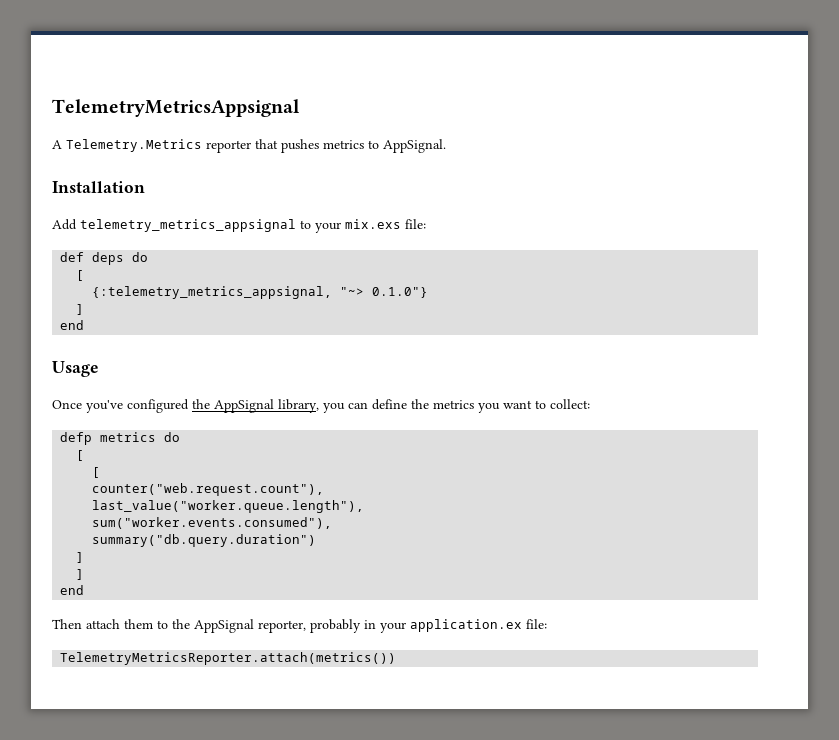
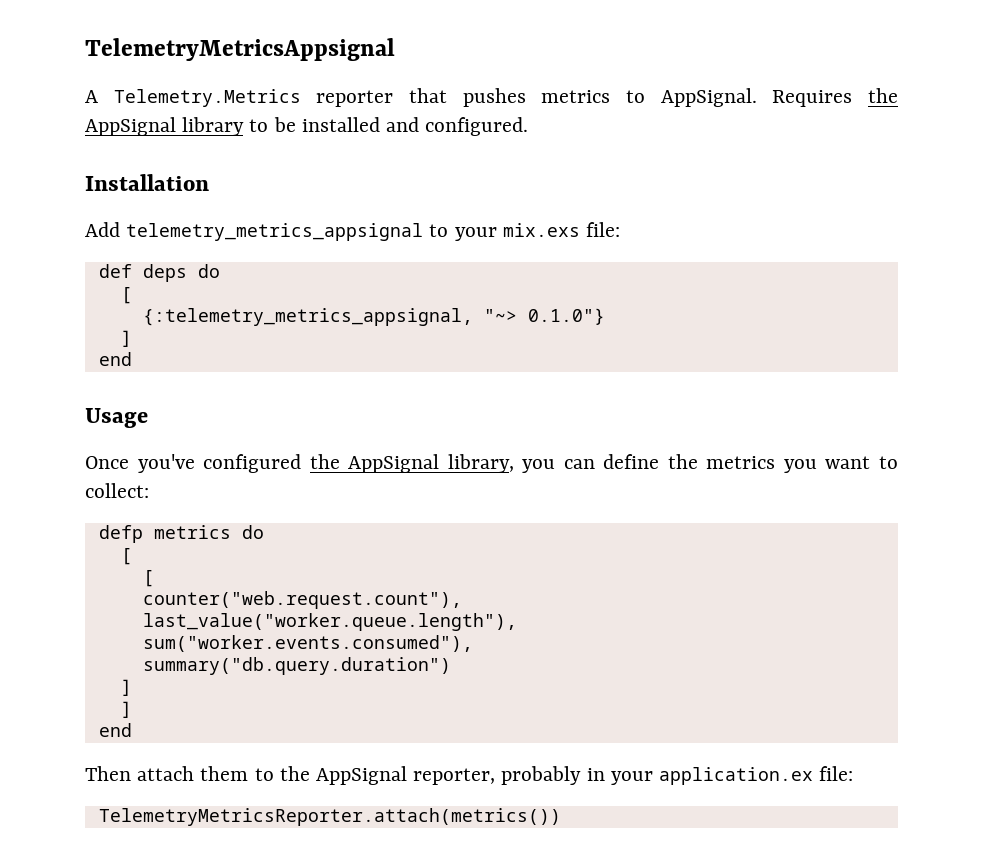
+ Requires the AppSignal library to be installed and configured.

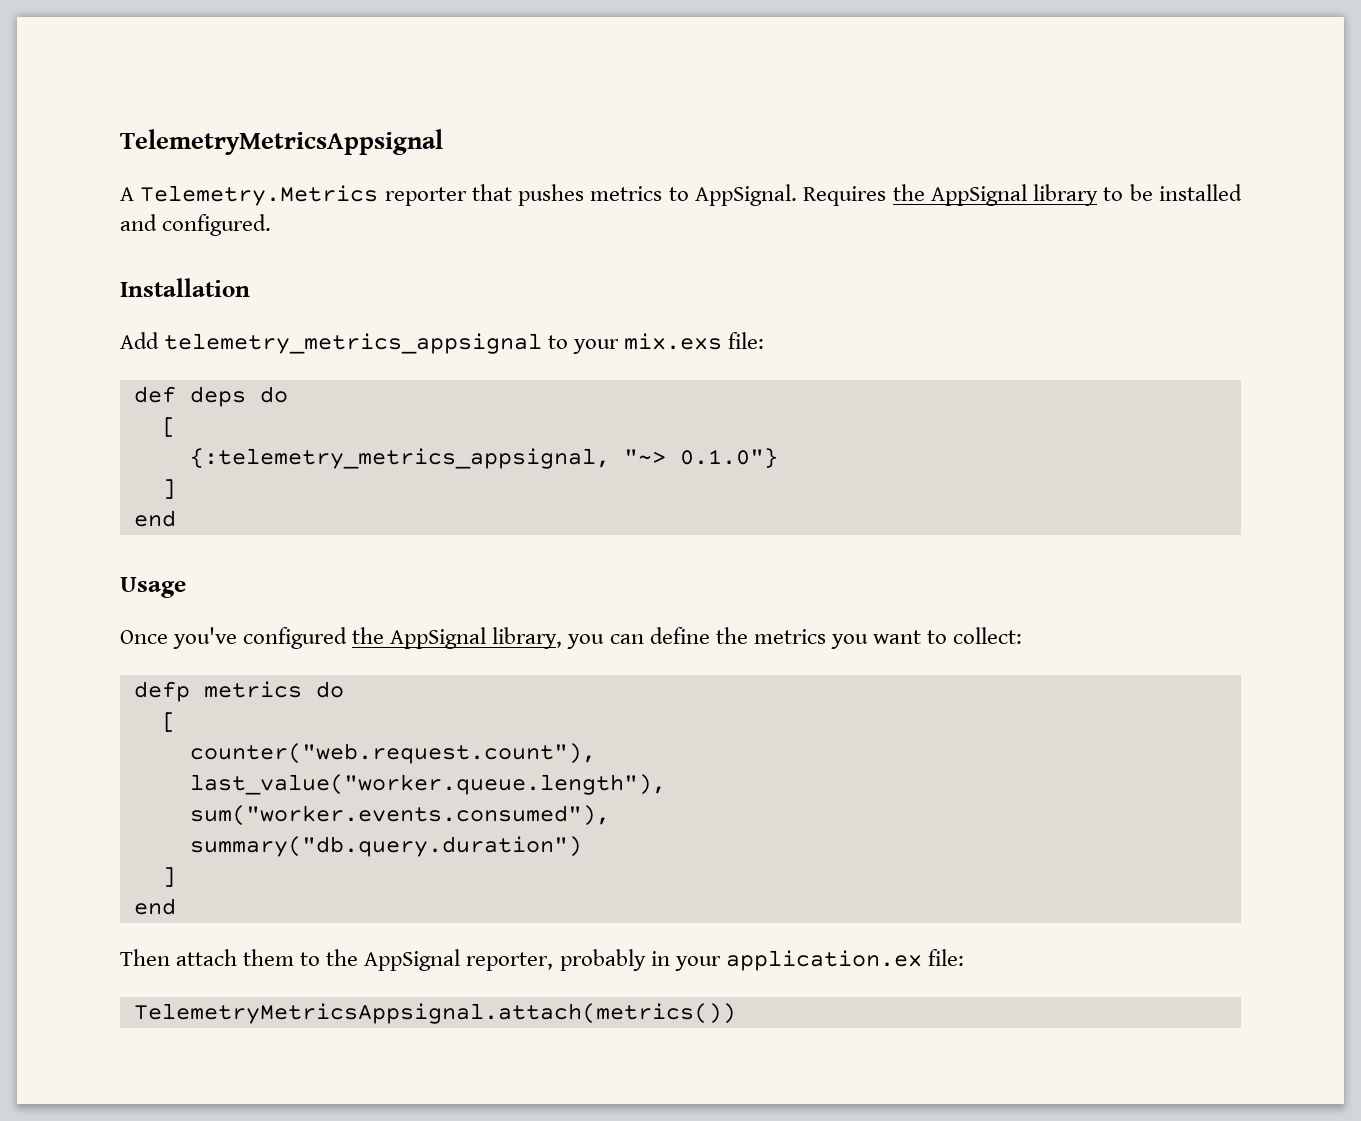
  defp metrics do
- [
  summary("db.query.duration")
- ]
- TelemetryMetricsReporter.attach(metrics())
+ TelemetryMetricsAppsignal.attach(metrics())

